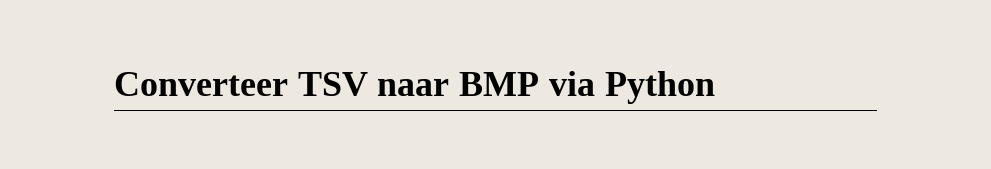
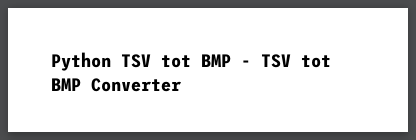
- Converteer TSV naar BMP via Python
+ Python TSV tot BMP - TSV tot BMP Converter

